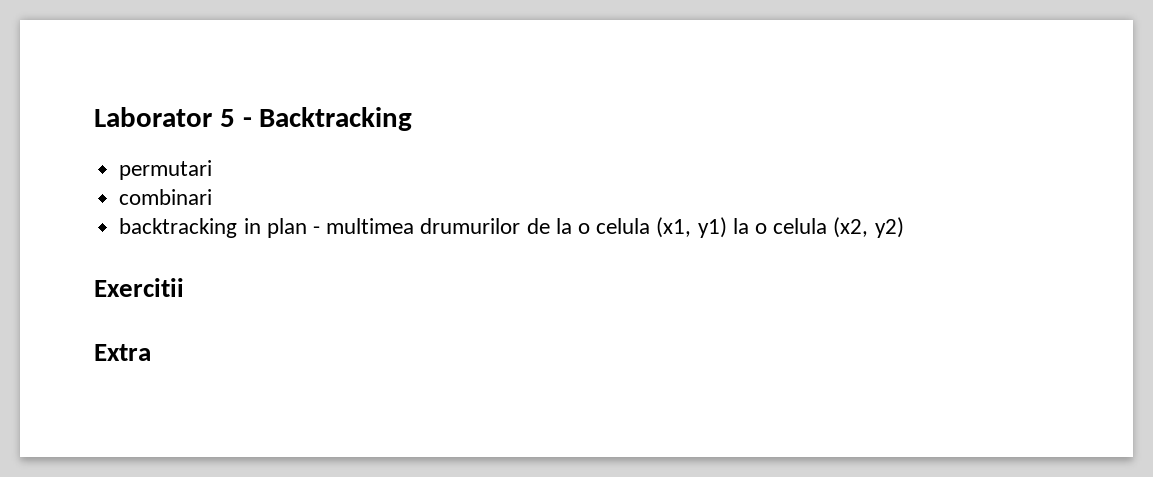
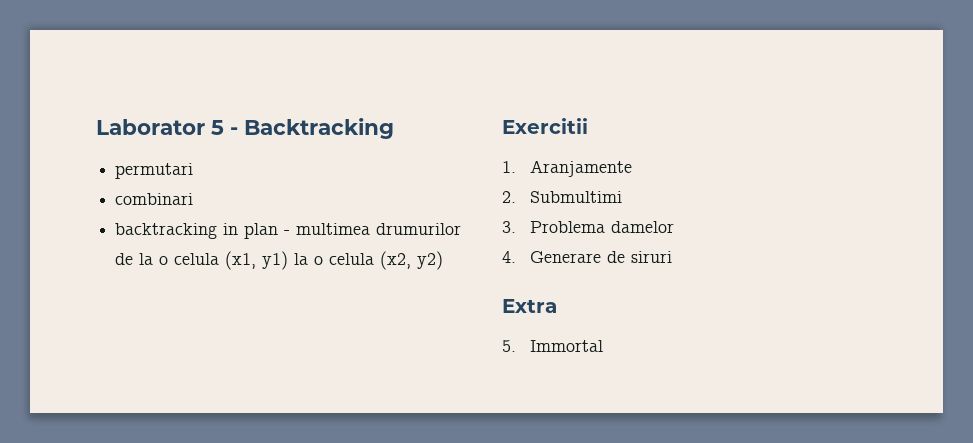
+ 1. Aranjamente
+ 2. Submultimi
+ 3. Problema damelor
+ 4. Generare de siruri
+ 5. Immortal

